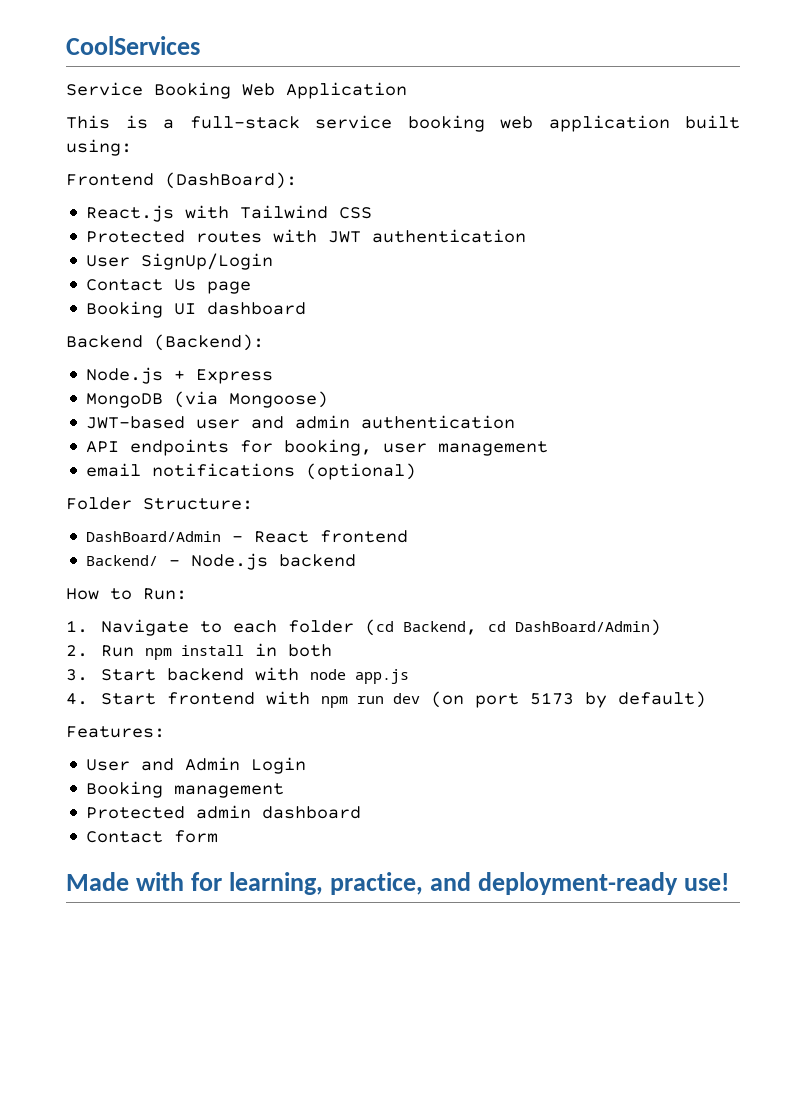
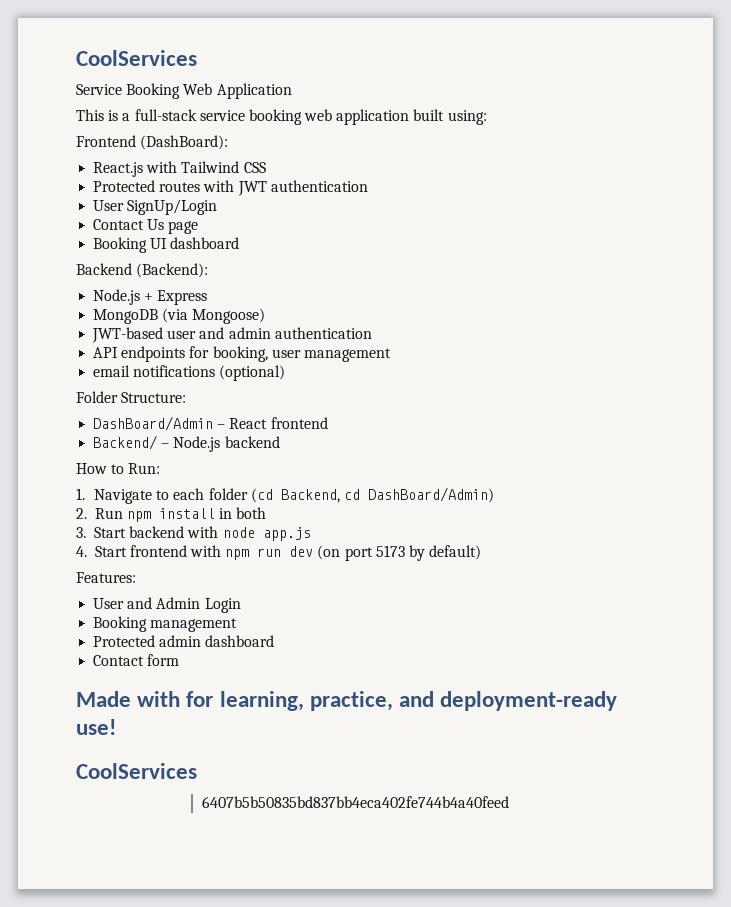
  Made with for learning, practice, and deployment-ready use!
+ CoolServices
+ 6407b5b50835bd837bb4eca402fe744b4a40feed

